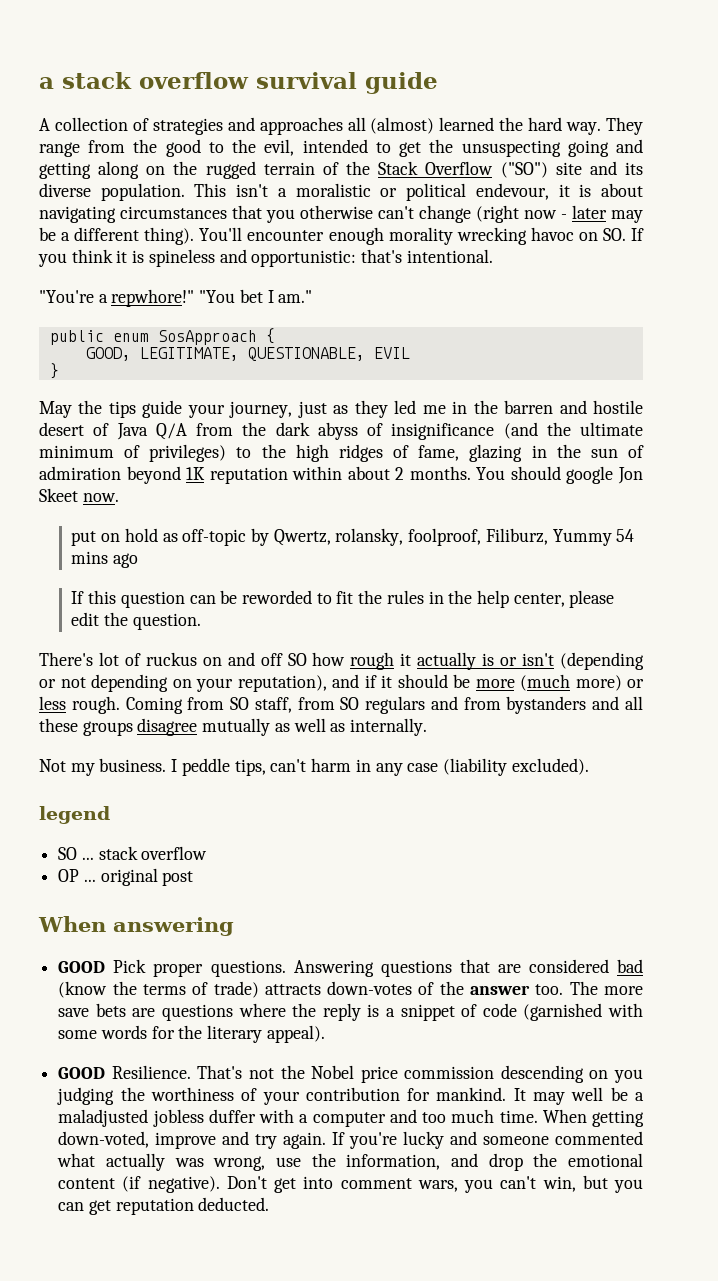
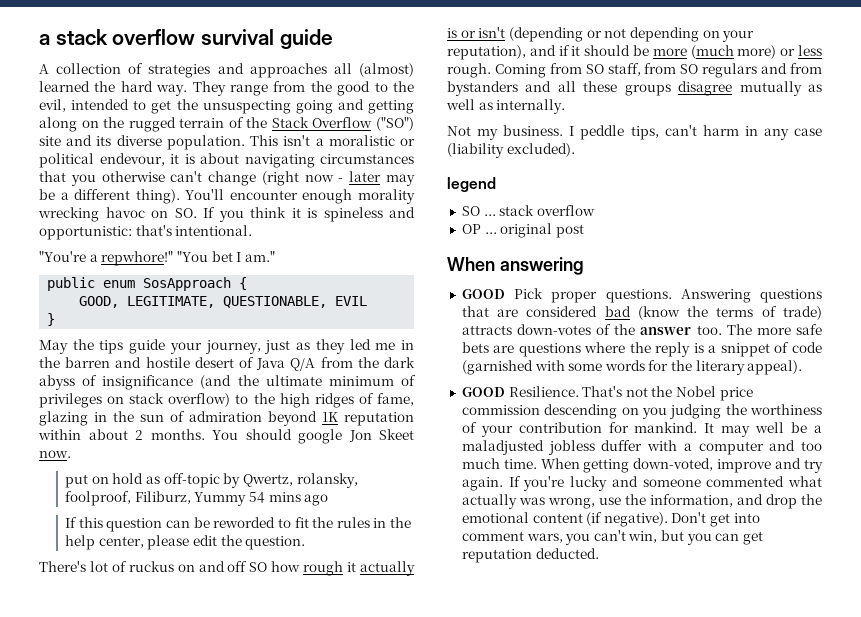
- May the tips guide your journey, just as they led me in the barren and hostile desert of Java Q/A from the dark abyss of insignificance (and the ultimate minimum of privileges) to the high ridges of fame, glazing in the sun of admiration beyond 1K reputation within about 2 months.
+ May the tips guide your journey, just as they led me in the barren and hostile desert of Java Q/A from the dark abyss of insignificance (and the ultimate minimum of privileges on stack overflow) to the high ridges of fame, glazing in the sun of admiration beyond 1K reputation within about 2 months.
- The more save bets are questions where the reply is a snippet of code (garnished with some words for the literary appeal).
+ The more safe bets are questions where the reply is a snippet of code (garnished with some words for the literary appeal).

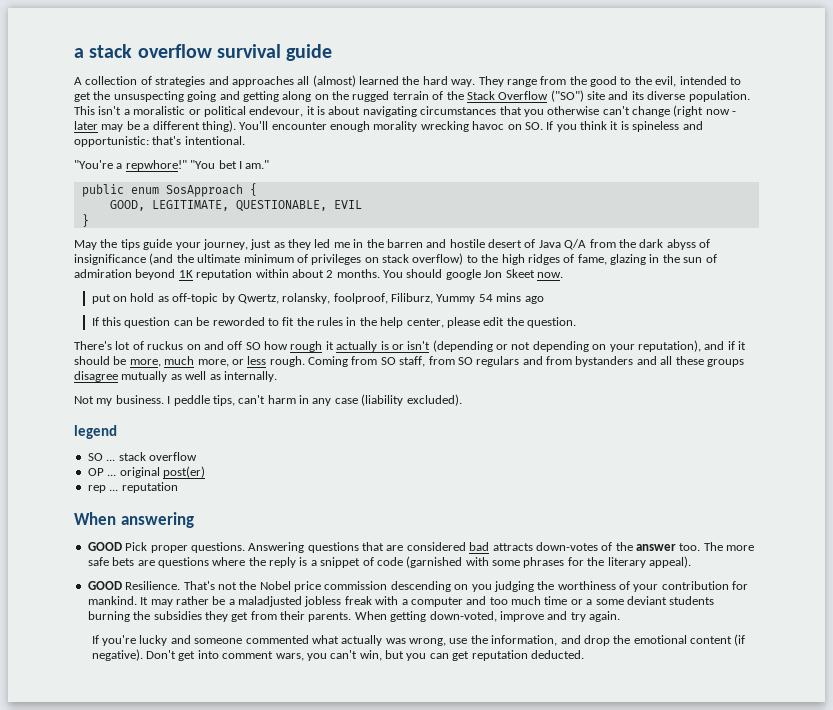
- There's lot of ruckus on and off SO how rough it actually is or isn't (depending or not depending on your reputation), and if it should be more (much more) or less rough.
+ There's lot of ruckus on and off SO how rough it actually is or isn't (depending or not depending on your reputation), and if it should be more, much more, or less rough.
- OP ... original post
+ OP ... original post(er)
+ rep ... reputation
- Answering questions that are considered bad (know the terms of trade) attracts down-votes of the answer too.
+ Answering questions that are considered bad attracts down-votes of the answer too.
- The more safe bets are questions where the reply is a snippet of code (garnished with some words for the literary appeal).
+ The more safe bets are questions where the reply is a snippet of code (garnished with some phrases for the literary appeal).
- It may well be a maladjusted jobless duffer with a computer and too much time.
+ It may rather be a maladjusted jobless freak with a computer and too much time or a some deviant students burning the subsidies they get from their parents.
- When getting down-voted, improve and try again. If you're lucky and someone commented what actually was wrong, use the information, and drop the emotional content (if negative).
+ When getting down-voted, improve and try again.
+ If you're lucky and someone commented what actually was wrong, use the information, and drop the emotional content (if negative).

